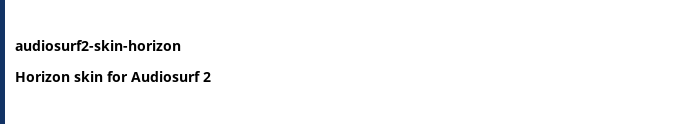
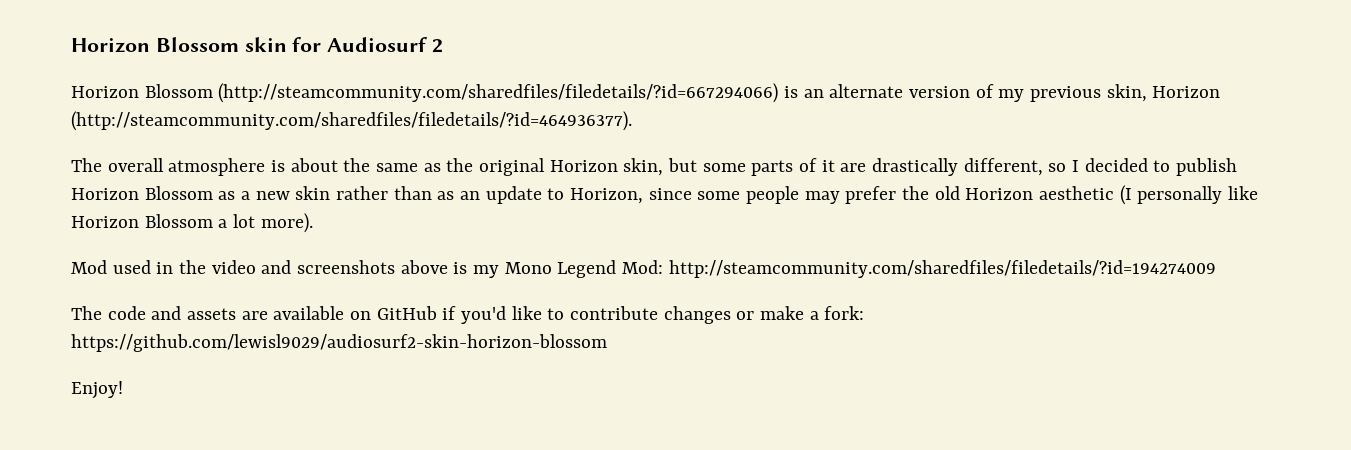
- audiosurf2-skin-horizon
- Horizon skin for Audiosurf 2
+ Horizon Blossom skin for Audiosurf 2
+ Horizon Blossom (http://steamcommunity.com/sharedfiles/filedetails/?id=667294066) is an alternate version of my previous skin, Horizon (http://steamcommunity.com/sharedfiles/filedetails/?id=464936377).
+ The overall atmosphere is about the same as the original Horizon skin, but some parts of it are drastically different, so I decided to publish Horizon Blossom as a new skin rather than as an update to Horizon, since some people may prefer the old Horizon aesthetic (I personally like Horizon Blossom a lot more).
+ Mod used in the video and screenshots above is my Mono Legend Mod: http://steamcommunity.com/sharedfiles/filedetails/?id=194274009
+ The code and assets are available on GitHub if you'd like to contribute changes or make a fork: https://github.com/lewisl9029/audiosurf2-skin-horizon-blossom
+ Enjoy!

